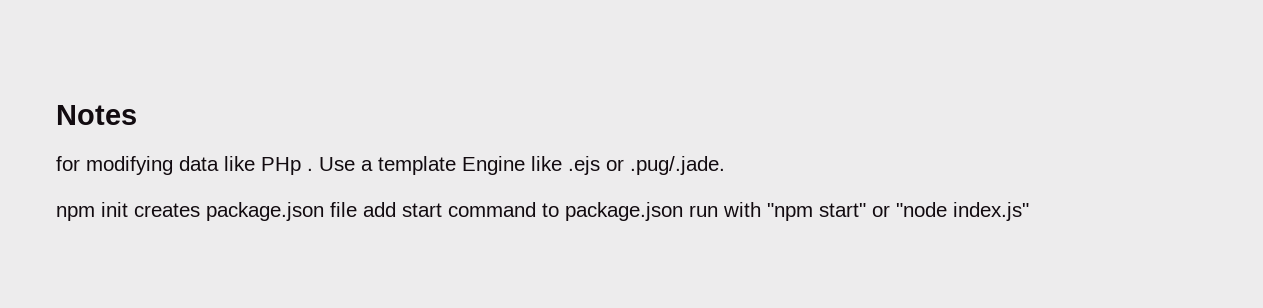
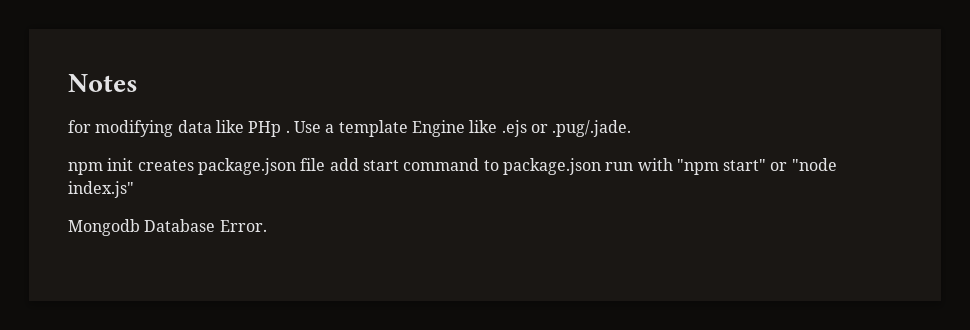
+ Mongodb Database Error.

